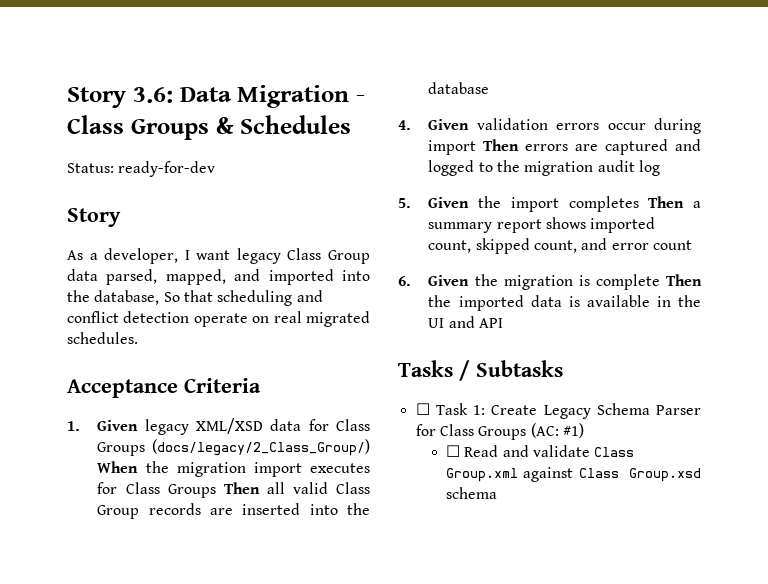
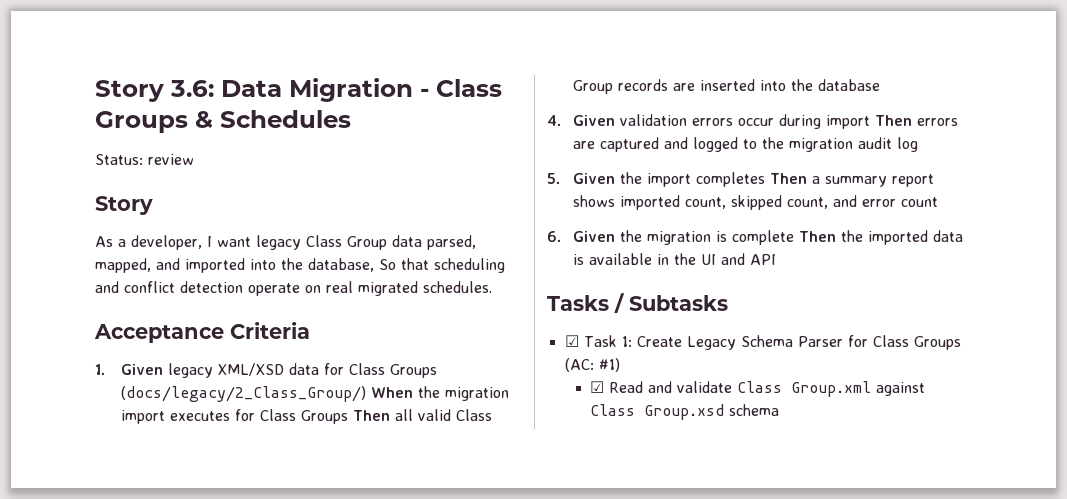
- Status: ready-for-dev
+ Status: review
- ☐ Task 1: Create Legacy Schema Parser for Class Groups (AC: #1)
+ ☑ Task 1: Create Legacy Schema Parser for Class Groups (AC: #1)
- ☐ Read and validate Class Group.xml against Class Group.xsd schema
+ ☑ Read and validate Class Group.xml against Class Group.xsd schema

